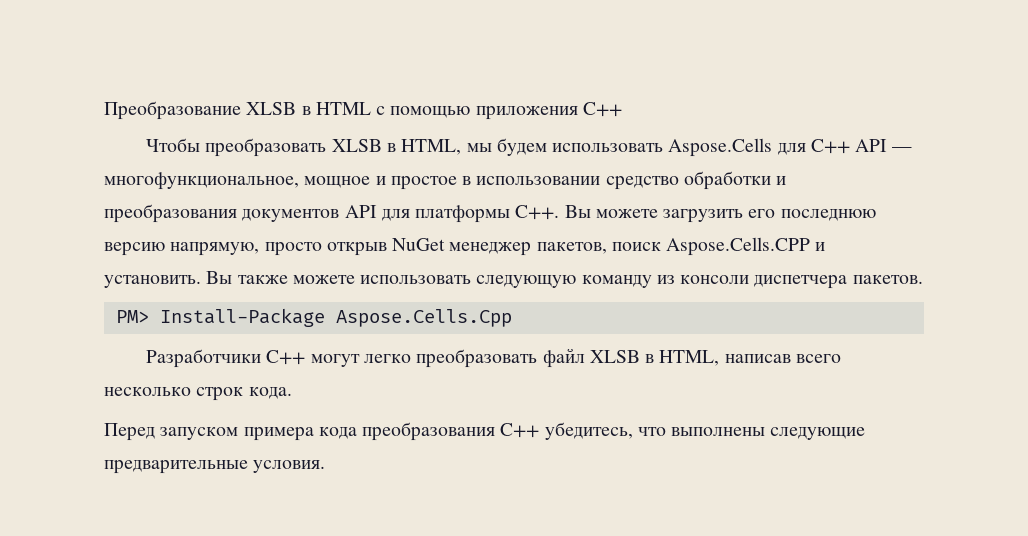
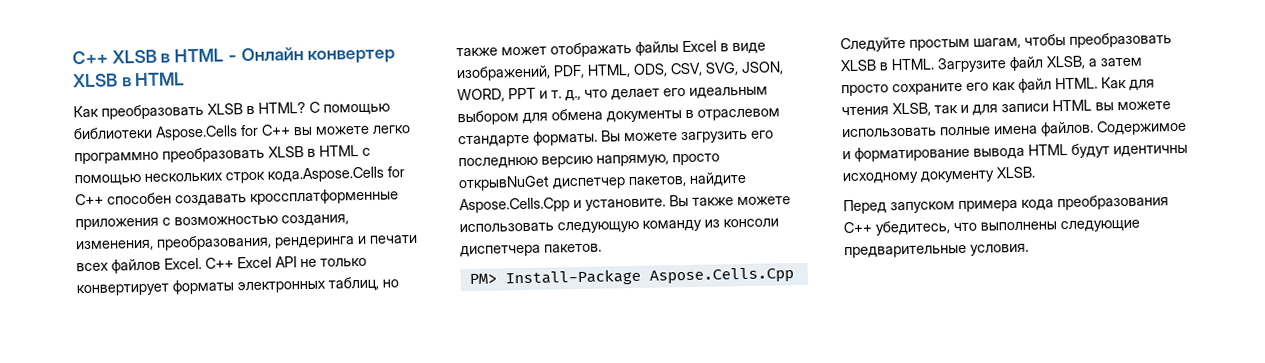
- Преобразование XLSB в HTML с помощью приложения C++
- Чтобы преобразовать XLSB в HTML, мы будем использовать Aspose.Cells для C++ API — многофункциональное, мощное и простое в использовании средство обработки и преобразования документов API для платформы C++. Вы можете загрузить его последнюю версию напрямую, просто открыв NuGet менеджер пакетов, поиск Aspose.Cells.CPP и установить.
+ C++ XLSB в HTML - Онлайн конвертер XLSB в HTML
+ Как преобразовать XLSB в HTML? С помощью библиотеки Aspose.Cells for C++ вы можете легко программно преобразовать XLSB в HTML с помощью нескольких строк кода.Aspose.Cells for C++ способен создавать кроссплатформенные приложения с возможностью создания, изменения, преобразования, рендеринга и печати всех файлов Excel. C++ Excel API не только конвертирует форматы электронных таблиц, но также может отображать файлы Excel в виде изображений, PDF, HTML, ODS, CSV, SVG, JSON, WORD, PPT и т. д., что делает его идеальным выбором для обмена документы в отраслевом стандарте форматы. Вы можете загрузить его последнюю версию напрямую, просто открывNuGet диспетчер пакетов, найдите Aspose.Cells.Cpp и установите.
- Разработчики C++ могут легко преобразовать файл XLSB в HTML, написав всего несколько строк кода.
+ Следуйте простым шагам, чтобы преобразовать XLSB в HTML. Загрузите файл XLSB, а затем просто сохраните его как файл HTML. Как для чтения XLSB, так и для записи HTML вы можете использовать полные имена файлов. Содержимое и форматирование вывода HTML будут идентичны исходному документу XLSB.

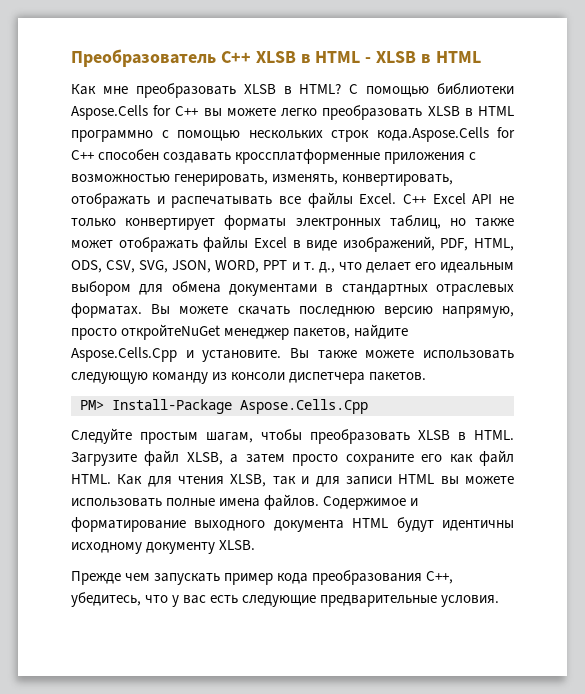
- C++ XLSB в HTML - Онлайн конвертер XLSB в HTML
+ Преобразователь C++ XLSB в HTML - XLSB в HTML
- Как преобразовать XLSB в HTML?
+ Как мне преобразовать XLSB в HTML?
- С помощью библиотеки Aspose.Cells for C++ вы можете легко программно преобразовать XLSB в HTML с помощью нескольких строк кода.Aspose.Cells for C++ способен создавать кроссплатформенные приложения с возможностью создания, изменения, преобразования, рендеринга и печати всех файлов Excel.
+ С помощью библиотеки Aspose.Cells for C++ вы можете легко преобразовать XLSB в HTML программно с помощью нескольких строк кода.Aspose.Cells for C++ способен создавать кроссплатформенные приложения с возможностью генерировать, изменять, конвертировать, отображать и распечатывать все файлы Excel.
- C++ Excel API не только конвертирует форматы электронных таблиц, но также может отображать файлы Excel в виде изображений, PDF, HTML, ODS, CSV, SVG, JSON, WORD, PPT и т. д., что делает его идеальным выбором для обмена документы в отраслевом стандарте форматы. Вы можете загрузить его последнюю версию напрямую, просто открывNuGet диспетчер пакетов, найдите Aspose.Cells.Cpp и установите.
+ C++ Excel API не только конвертирует форматы электронных таблиц, но также может отображать файлы Excel в виде изображений, PDF, HTML, ODS, CSV, SVG, JSON, WORD, PPT и т. д., что делает его идеальным выбором для обмена документами в стандартных отраслевых форматах. Вы можете скачать последнюю версию напрямую, просто откройтеNuGet менеджер пакетов, найдите Aspose.Cells.Cpp и установите.
- Содержимое и форматирование вывода HTML будут идентичны исходному документу XLSB.
+ Содержимое и форматирование выходного документа HTML будут идентичны исходному документу XLSB.
- Перед запуском примера кода преобразования C++ убедитесь, что выполнены следующие предварительные условия.
+ Прежде чем запускать пример кода преобразования C++, убедитесь, что у вас есть следующие предварительные условия.

